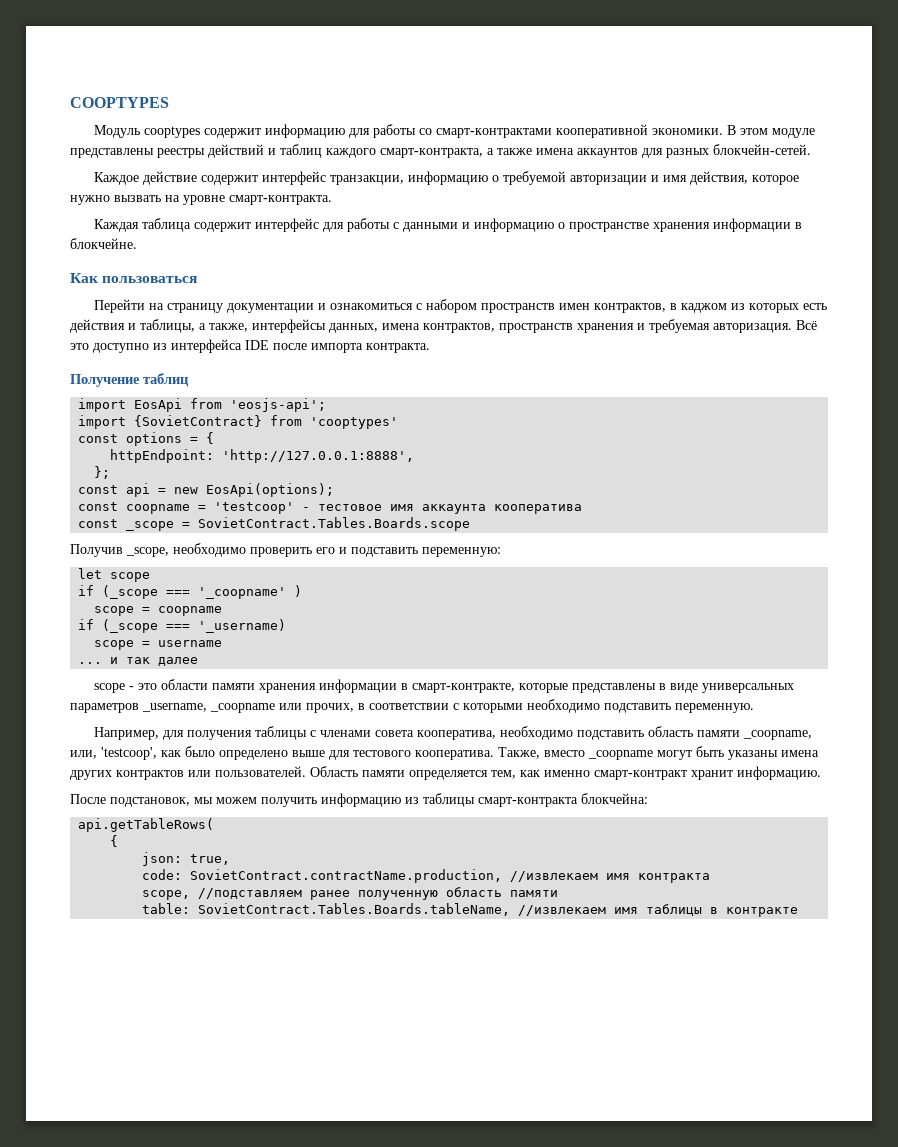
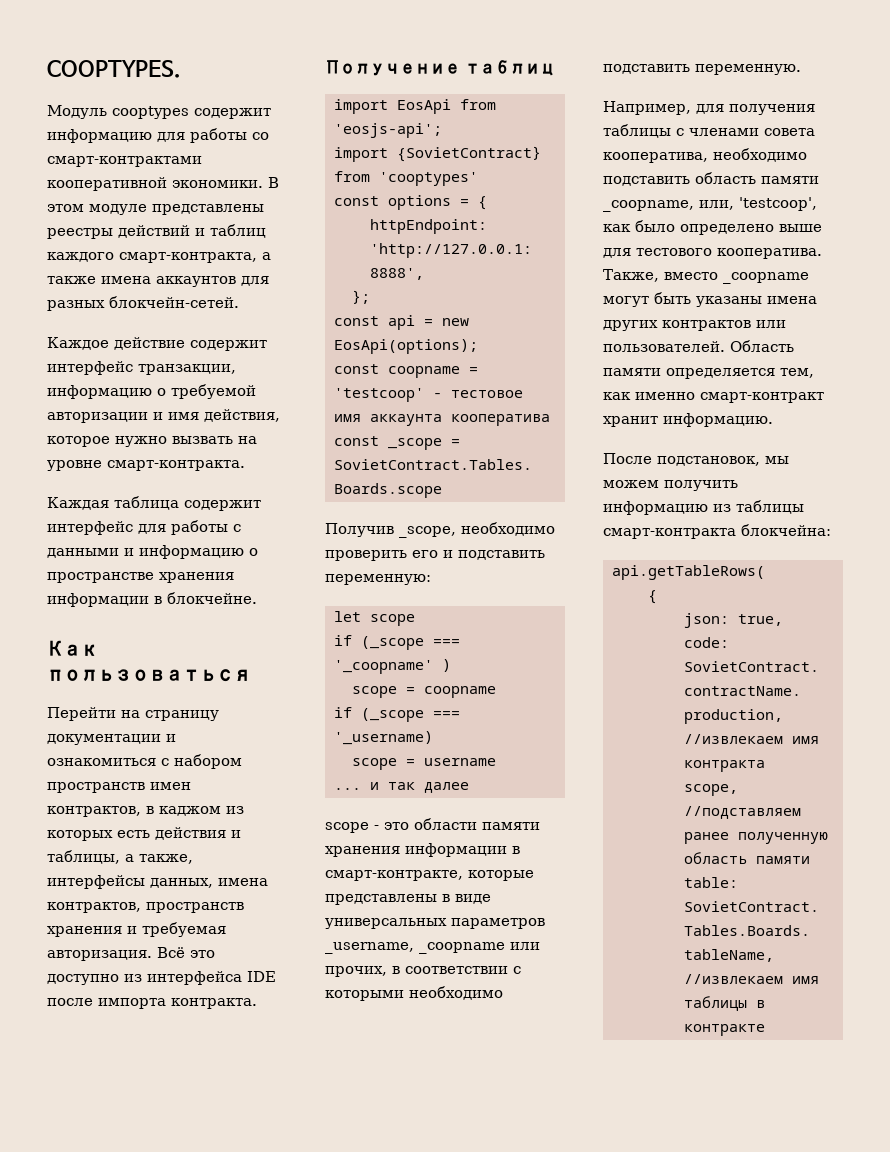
- COOPTYPES
+ COOPTYPES.

